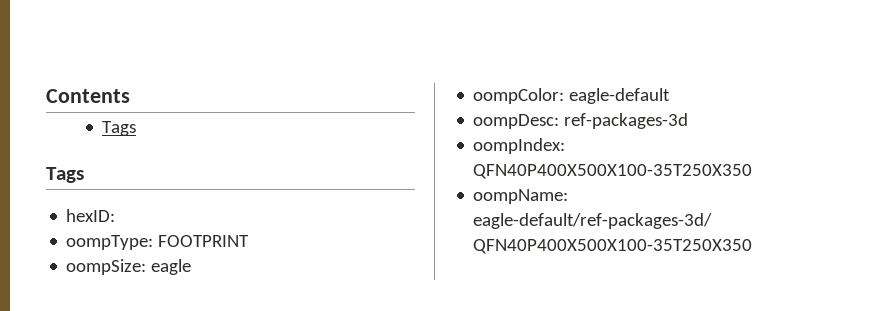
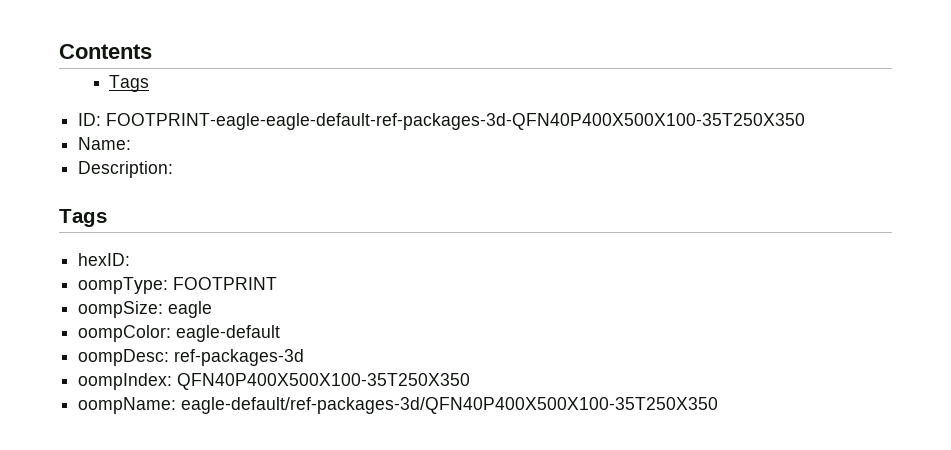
+ ID: FOOTPRINT-eagle-eagle-default-ref-packages-3d-QFN40P400X500X100-35T250X350
+ Name:
+ Description:

